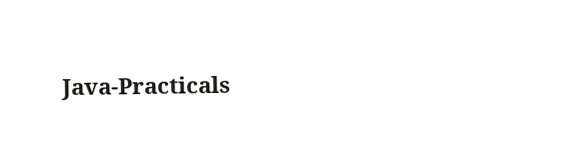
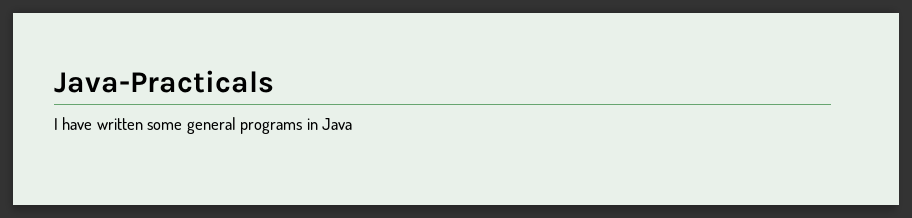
+ I have written some general programs in Java

